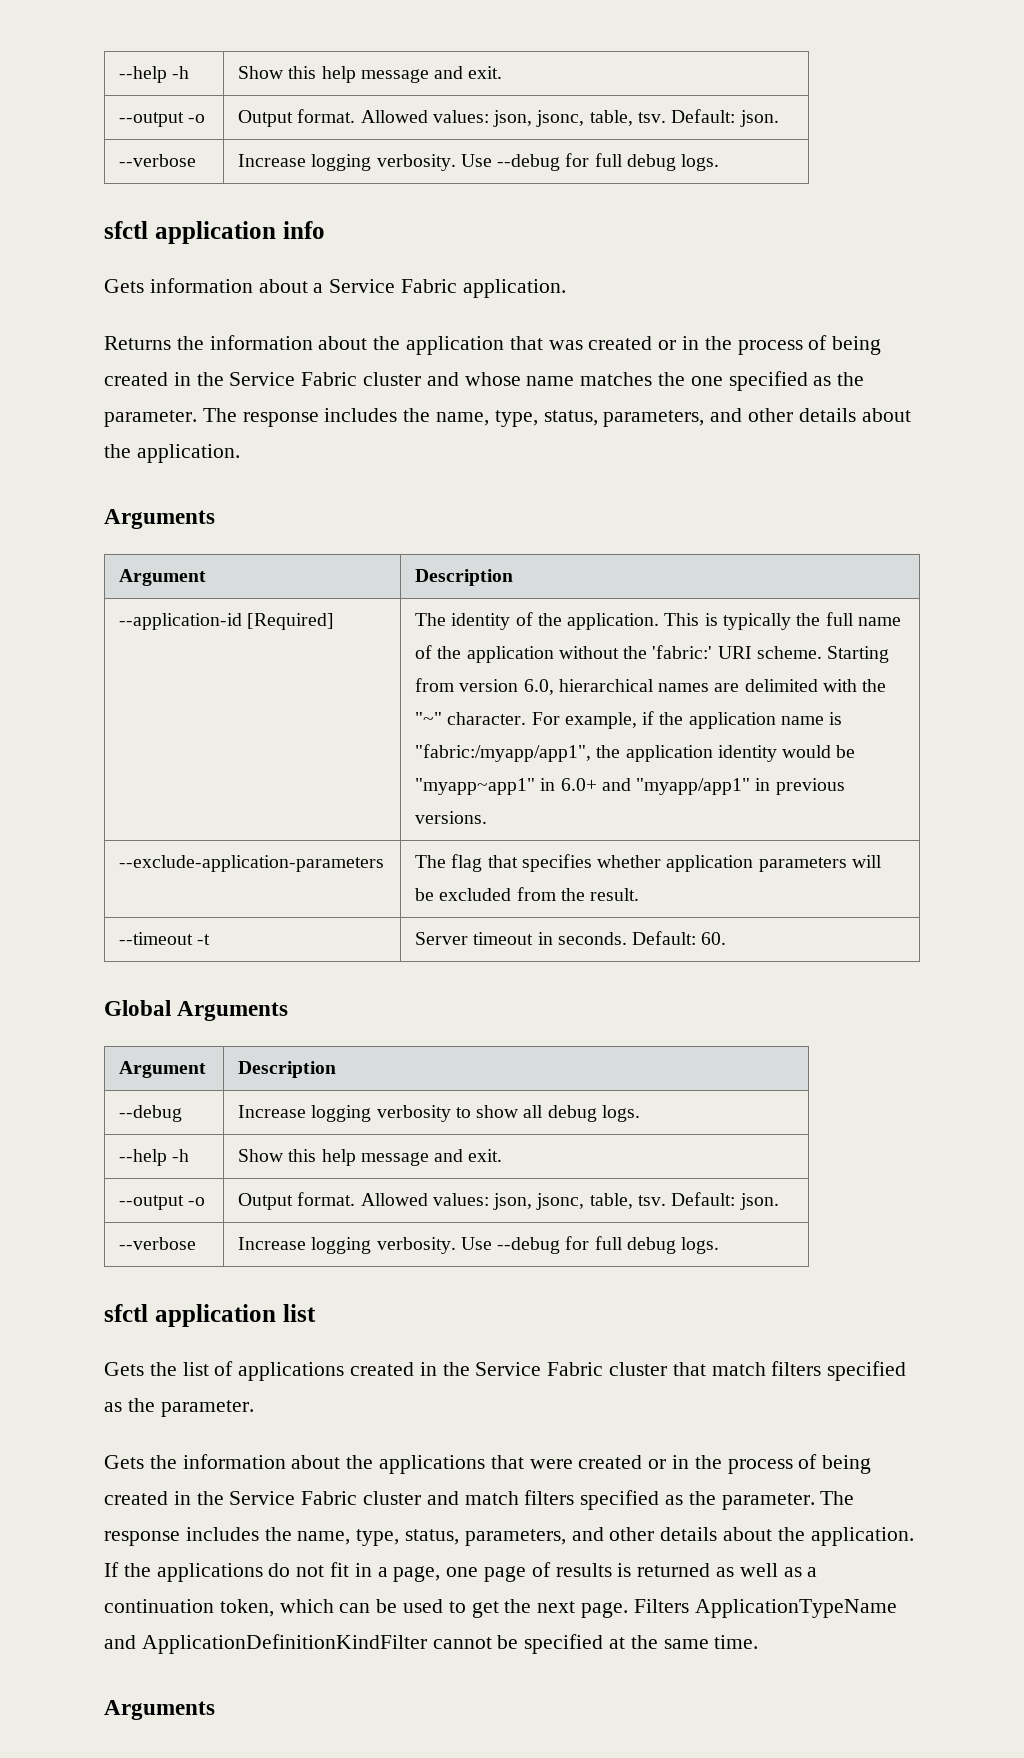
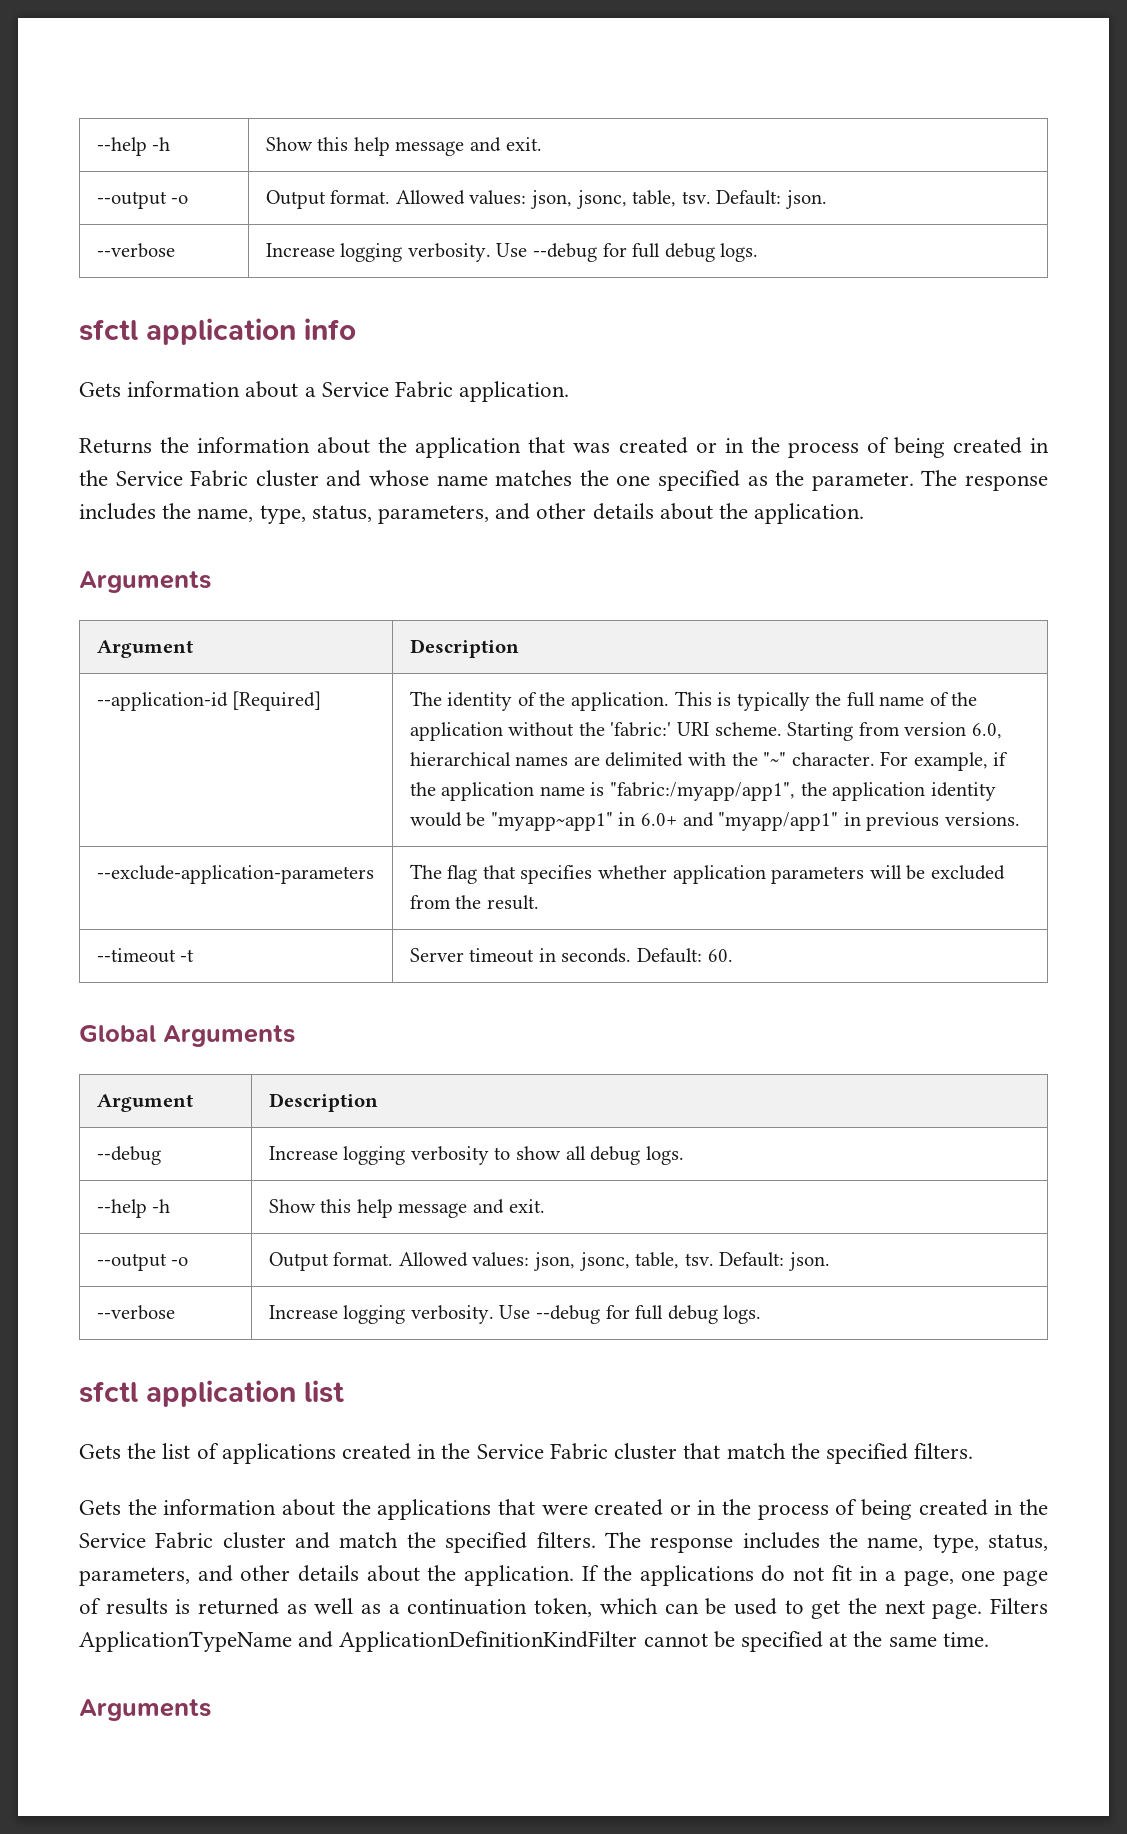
- Gets the list of applications created in the Service Fabric cluster that match filters specified as the parameter.
+ Gets the list of applications created in the Service Fabric cluster that match the specified filters.
- Gets the information about the applications that were created or in the process of being created in the Service Fabric cluster and match filters specified as the parameter.
+ Gets the information about the applications that were created or in the process of being created in the Service Fabric cluster and match the specified filters.

